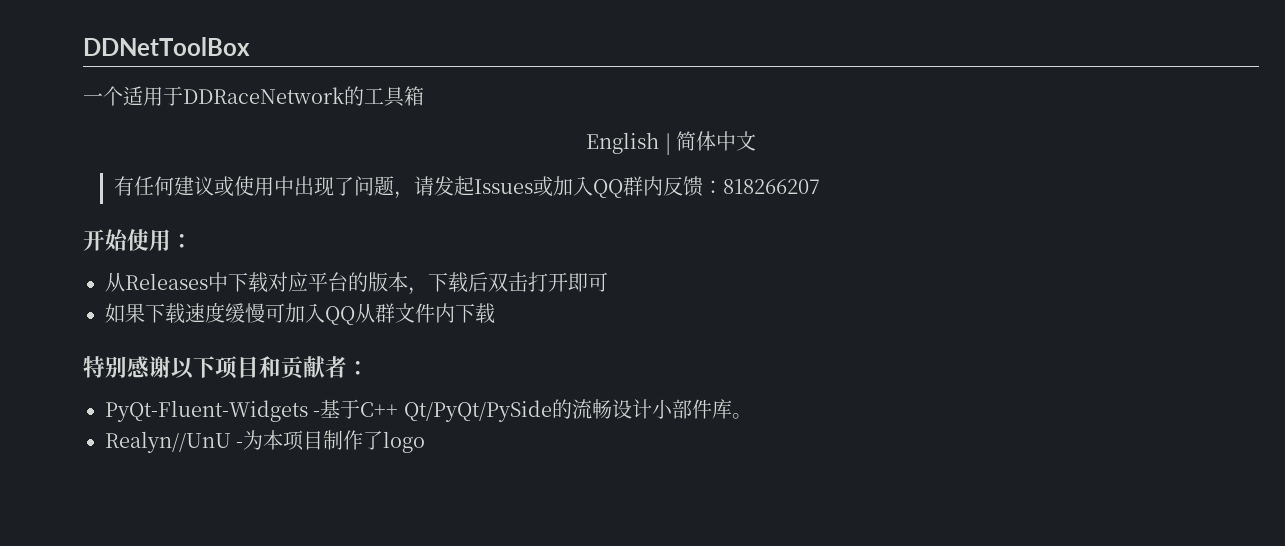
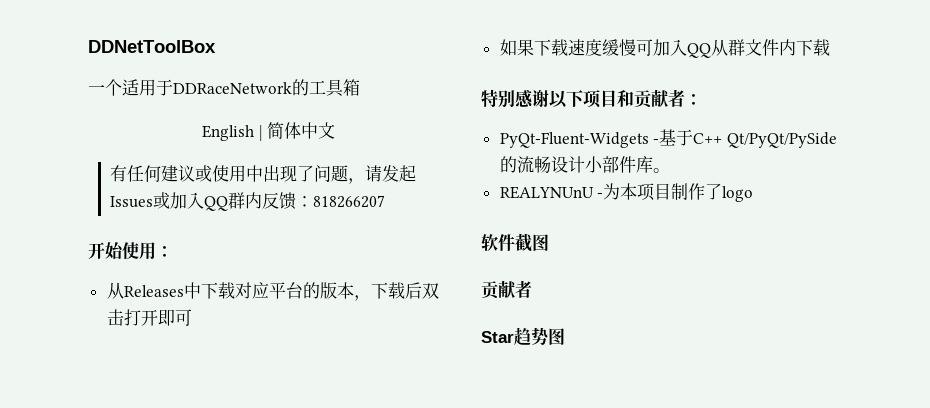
- Realyn//UnU -为本项目制作了logo
+ REALYNUnU -为本项目制作了logo
+ 软件截图
+ 贡献者
+ Star趋势图

